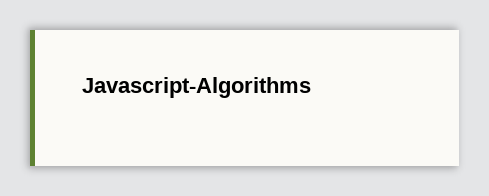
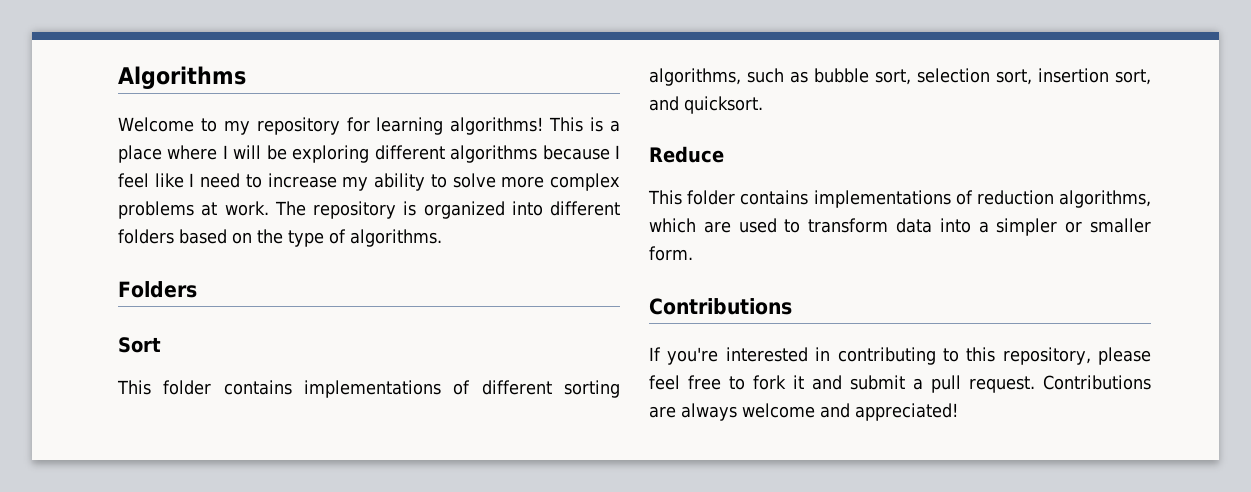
- Javascript-Algorithms
+ Algorithms
+ Welcome to my repository for learning algorithms! This is a place where I will be exploring different algorithms because I feel like I need to increase my ability to solve more complex problems at work. The repository is organized into different folders based on the type of algorithms.
+ Folders
+ Sort
+ This folder contains implementations of different sorting algorithms, such as bubble sort, selection sort, insertion sort, and quicksort.
+ Reduce
+ This folder contains implementations of reduction algorithms, which are used to transform data into a simpler or smaller form.
+ Contributions
+ If you're interested in contributing to this repository, please feel free to fork it and submit a pull request. Contributions are always welcome and appreciated!

